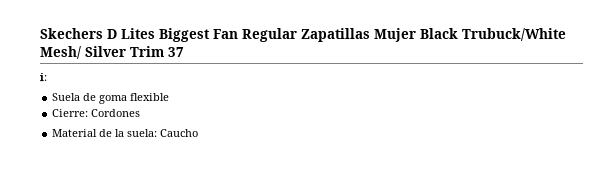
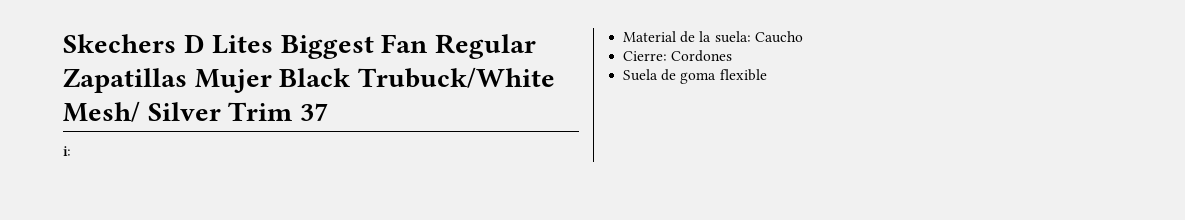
- Suela de goma flexible
- Cierre: Cordones
+ Cierre: Cordones
+ Suela de goma flexible

